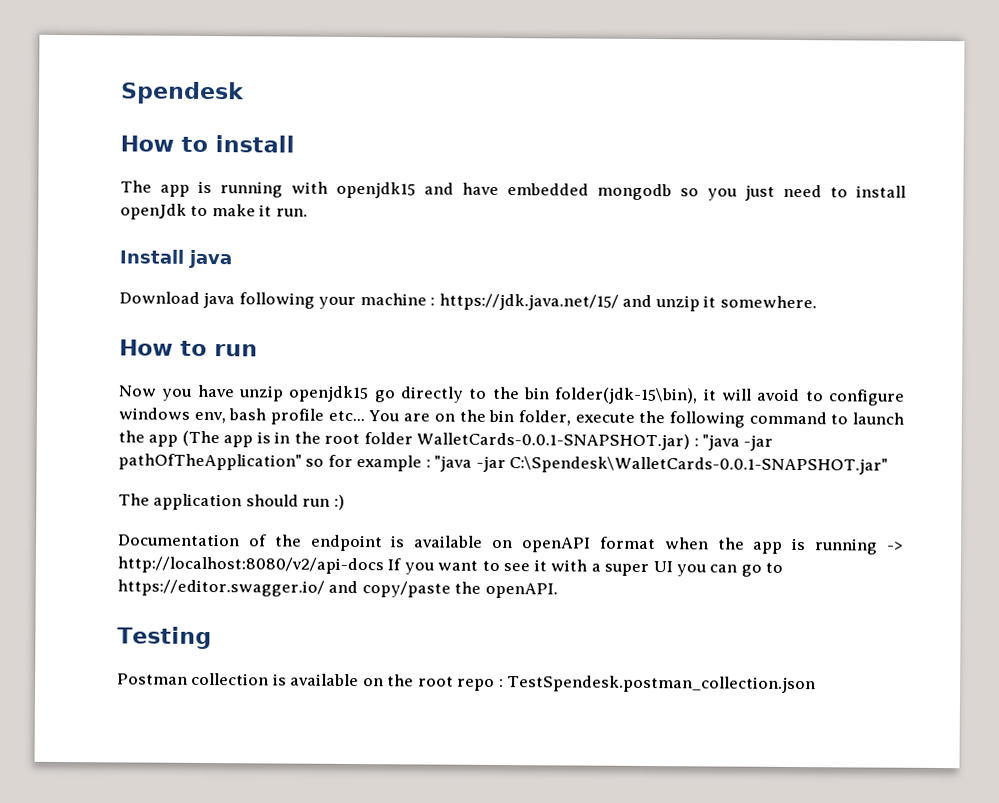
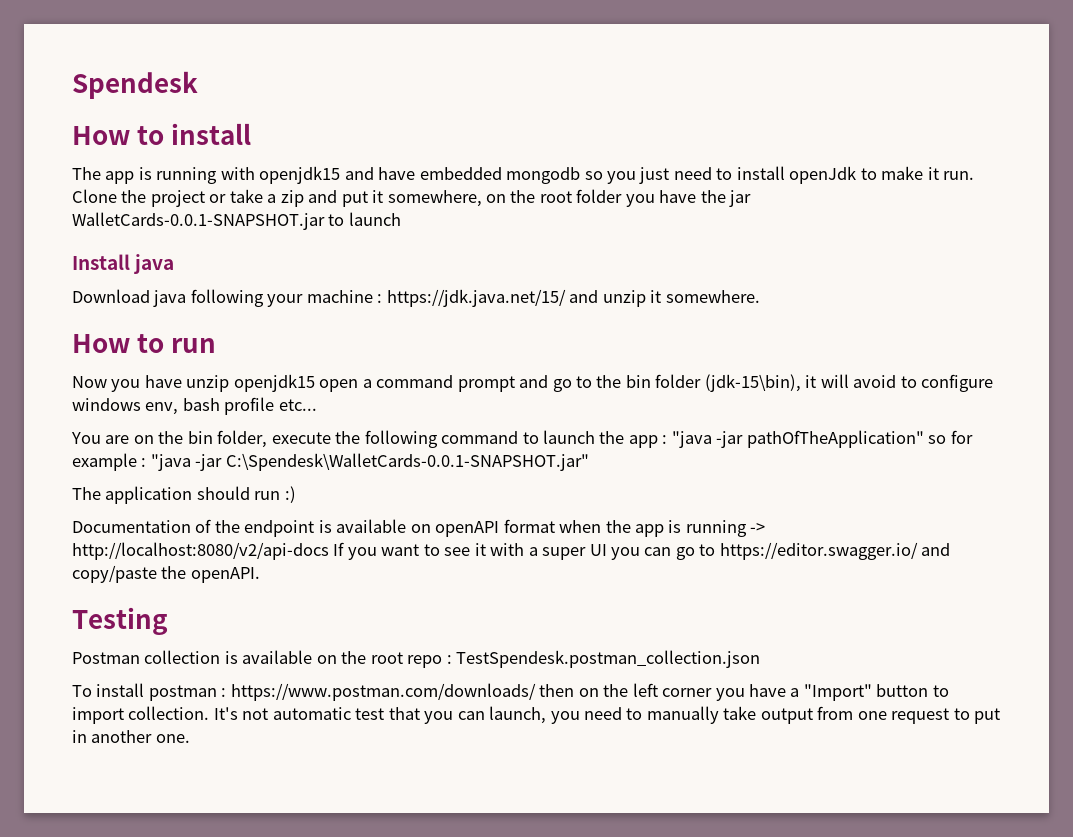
+ Clone the project or take a zip and put it somewhere, on the root folder you have the jar WalletCards-0.0.1-SNAPSHOT.jar to launch
- Now you have unzip openjdk15 go directly to the bin folder(jdk-15\bin), it will avoid to configure windows env, bash profile etc... You are on the bin folder, execute the following command to launch the app (The app is in the root folder WalletCards-0.0.1-SNAPSHOT.jar) : "java -jar pathOfTheApplication" so for example : "java -jar C:\Spendesk\WalletCards-0.0.1-SNAPSHOT.jar"
+ Now you have unzip openjdk15 open a command prompt and go to the bin folder (jdk-15\bin), it will avoid to configure windows env, bash profile etc...
+ You are on the bin folder, execute the following command to launch the app : "java -jar pathOfTheApplication" so for example : "java -jar C:\Spendesk\WalletCards-0.0.1-SNAPSHOT.jar"
+ To install postman : https://www.postman.com/downloads/ then on the left corner you have a "Import" button to import collection. It's not automatic test that you can launch, you need to manually take output from one request to put in another one.

